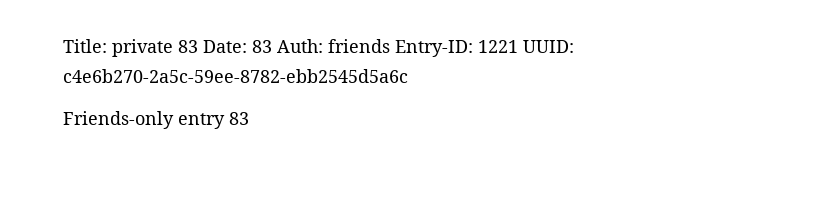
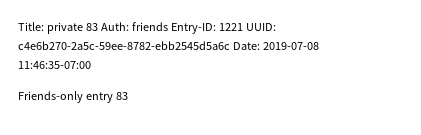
- Title: private 83 Date: 83 Auth: friends Entry-ID: 1221 UUID: c4e6b270-2a5c-59ee-8782-ebb2545d5a6c
+ Title: private 83 Auth: friends Entry-ID: 1221 UUID: c4e6b270-2a5c-59ee-8782-ebb2545d5a6c Date: 2019-07-08 11:46:35-07:00

